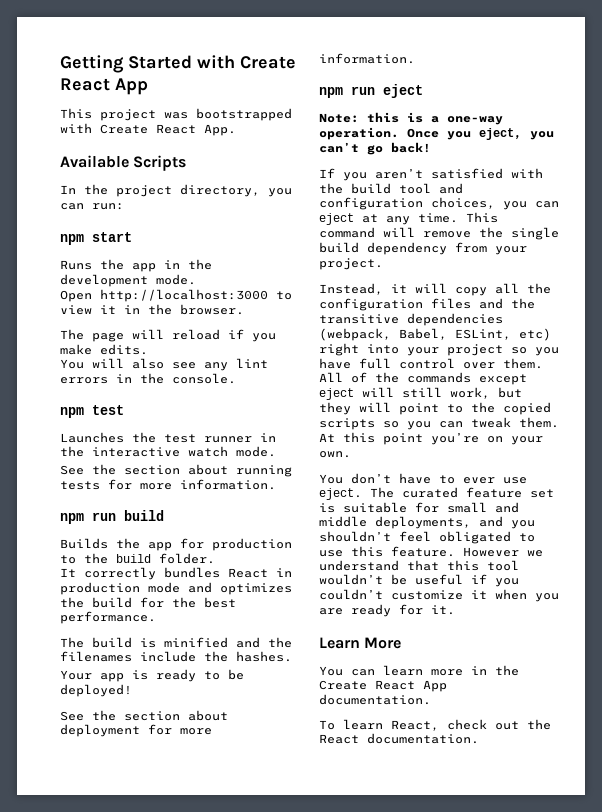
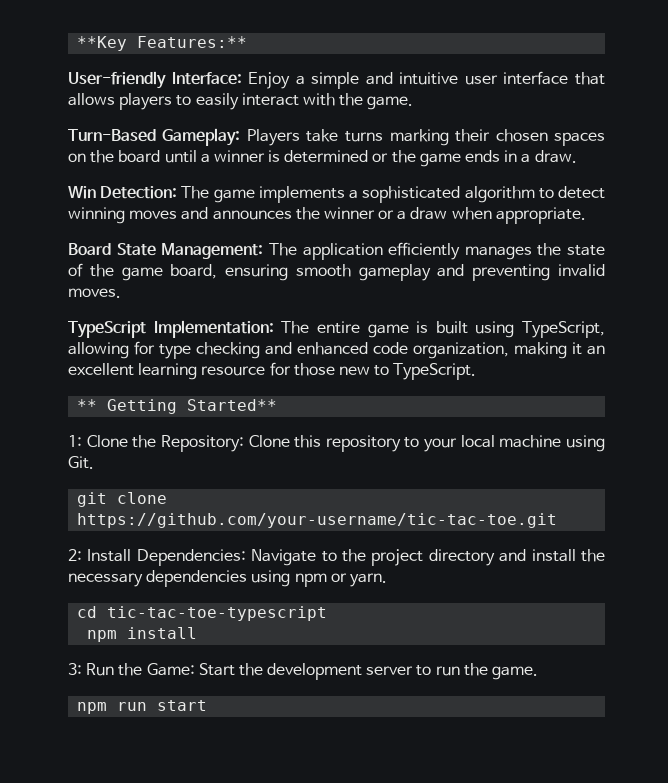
- Getting Started with Create React App
- This project was bootstrapped with Create React App.
- Available Scripts
- In the project directory, you can run:
- npm start
- Runs the app in the development mode.
- Open http://localhost:3000 to view it in the browser.
- The page will reload if you make edits.
- You will also see any lint errors in the console.
- npm test
- Launches the test runner in the interactive watch mode.
- See the section about running tests for more information.
- npm run build
- Builds the app for production to the build folder.
- It correctly bundles React in production mode and optimizes the build for the best performance.
- The build is minified and the filenames include the hashes.
- Your app is ready to be deployed!
- See the section about deployment for more information.
- npm run eject
- Note: this is a one-way operation. Once you eject, you can’t go back!
- If you aren’t satisfied with the build tool and configuration choices, you can eject at any time. This command will remove the single build dependency from your project.
- Instead, it will copy all the configuration files and the transitive dependencies (webpack, Babel, ESLint, etc) right into your project so you have full control over them. All of the commands except eject will still work, but they will point to the copied scripts so you can tweak them. At this point you’re on your own.
- You don’t have to ever use eject. The curated feature set is suitable for small and middle deployments, and you shouldn’t feel obligated to use this feature. However we understand that this tool wouldn’t be useful if you couldn’t customize it when you are ready for it.
- Learn More
- You can learn more in the Create React App documentation.
- To learn React, check out the React documentation.
+ **Key Features:**
+ User-friendly Interface: Enjoy a simple and intuitive user interface that allows players to easily interact with the game.
+ Turn-Based Gameplay: Players take turns marking their chosen spaces on the board until a winner is determined or the game ends in a draw.
+ Win Detection: The game implements a sophisticated algorithm to detect winning moves and announces the winner or a draw when appropriate.
+ Board State Management: The application efficiently manages the state of the game board, ensuring smooth gameplay and preventing invalid moves.
+ TypeScript Implementation: The entire game is built using TypeScript, allowing for type checking and enhanced code organization, making it an excellent learning resource for those new to TypeScript.
+ ** Getting Started**
+ 1: Clone the Repository: Clone this repository to your local machine using Git.
+ git clone https://github.com/your-username/tic-tac-toe.git
+ 2: Install Dependencies: Navigate to the project directory and install the necessary dependencies using npm or yarn.
+ cd tic-tac-toe-typescript
+ npm install
+ 3: Run the Game: Start the development server to run the game.
+ npm run start

